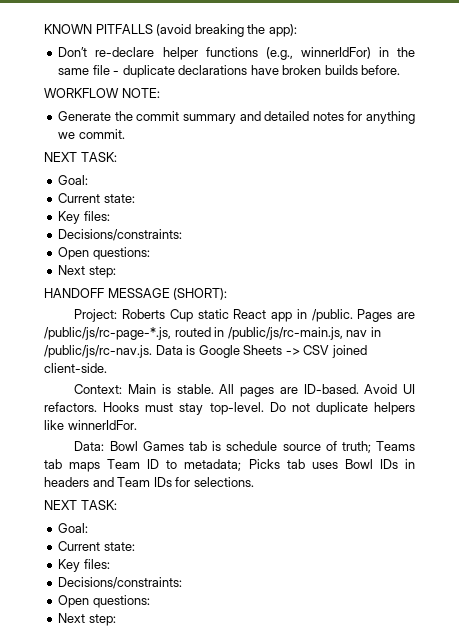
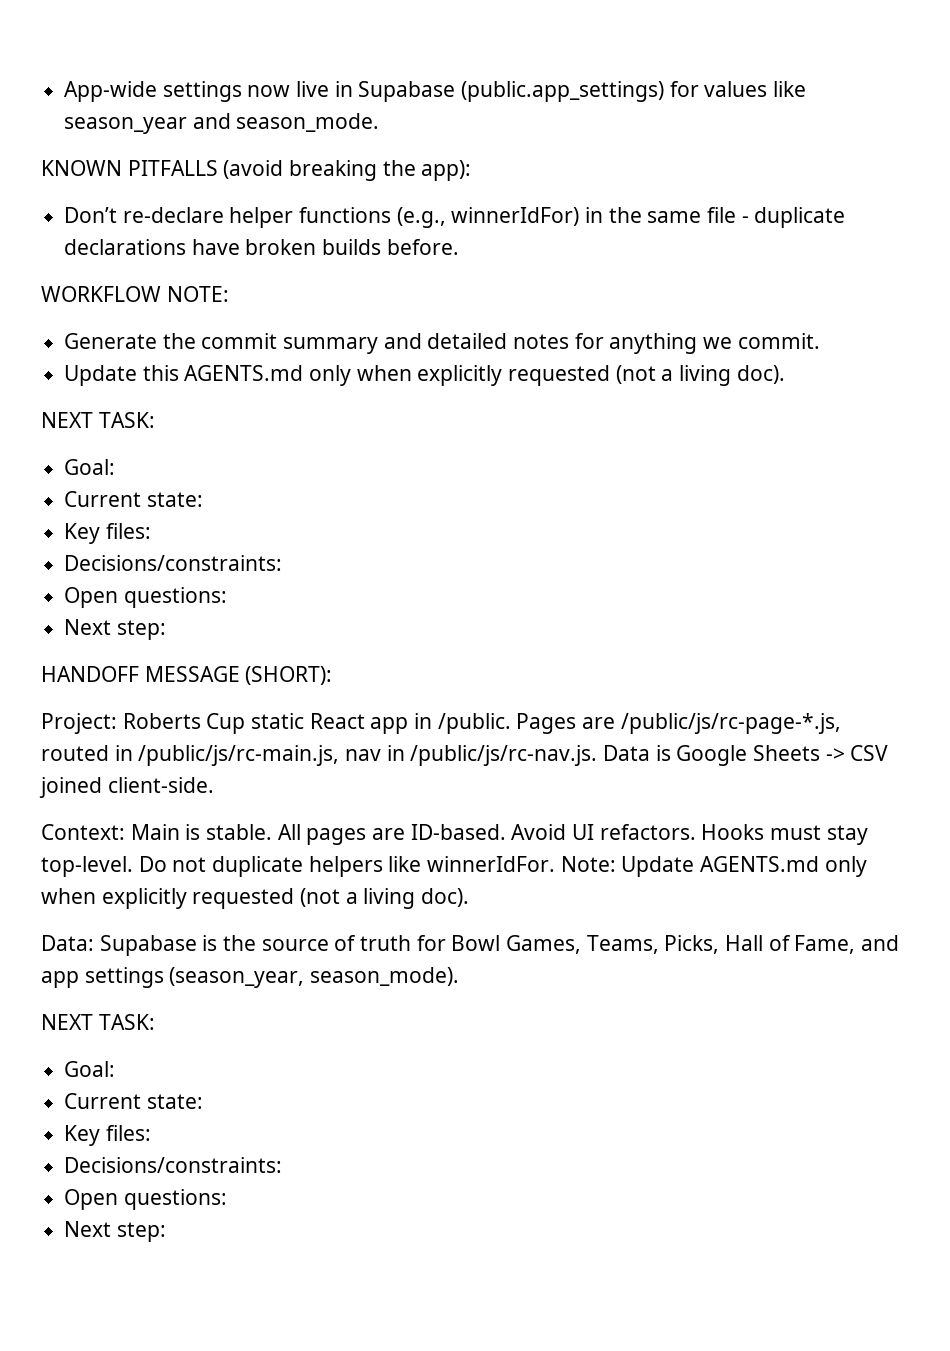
+ App-wide settings now live in Supabase (public.app_settings) for values like season_year and season_mode.
+ Update this AGENTS.md only when explicitly requested (not a living doc).
- Do not duplicate helpers like winnerIdFor.
- Data: Bowl Games tab is schedule source of truth; Teams tab maps Team ID to metadata; Picks tab uses Bowl IDs in headers and Team IDs for selections.
+ Do not duplicate helpers like winnerIdFor. Note: Update AGENTS.md only when explicitly requested (not a living doc).
+ Data: Supabase is the source of truth for Bowl Games, Teams, Picks, Hall of Fame, and app settings (season_year, season_mode).

